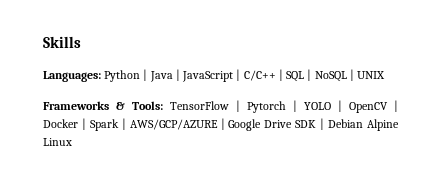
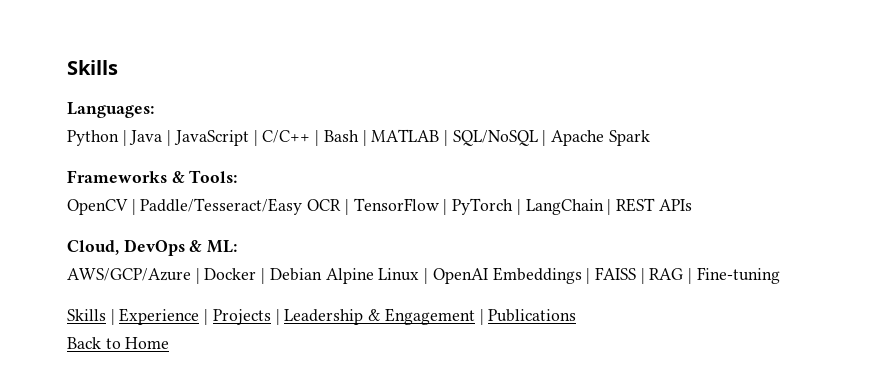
- Languages: Python | Java | JavaScript | C/C++ | SQL | NoSQL | UNIX
- Frameworks & Tools: TensorFlow | Pytorch | YOLO | OpenCV | Docker | Spark | AWS/GCP/AZURE | Google Drive SDK | Debian Alpine Linux
+ Languages:
+ Python | Java | JavaScript | C/C++ | Bash | MATLAB | SQL/NoSQL | Apache Spark
+ Frameworks & Tools:
+ OpenCV | Paddle/Tesseract/Easy OCR | TensorFlow | PyTorch | LangChain | REST APIs
+ Cloud, DevOps & ML:
+ AWS/GCP/Azure | Docker | Debian Alpine Linux | OpenAI Embeddings | FAISS | RAG | Fine-tuning
+ Skills | Experience | Projects | Leadership & Engagement | Publications
+ Back to Home

